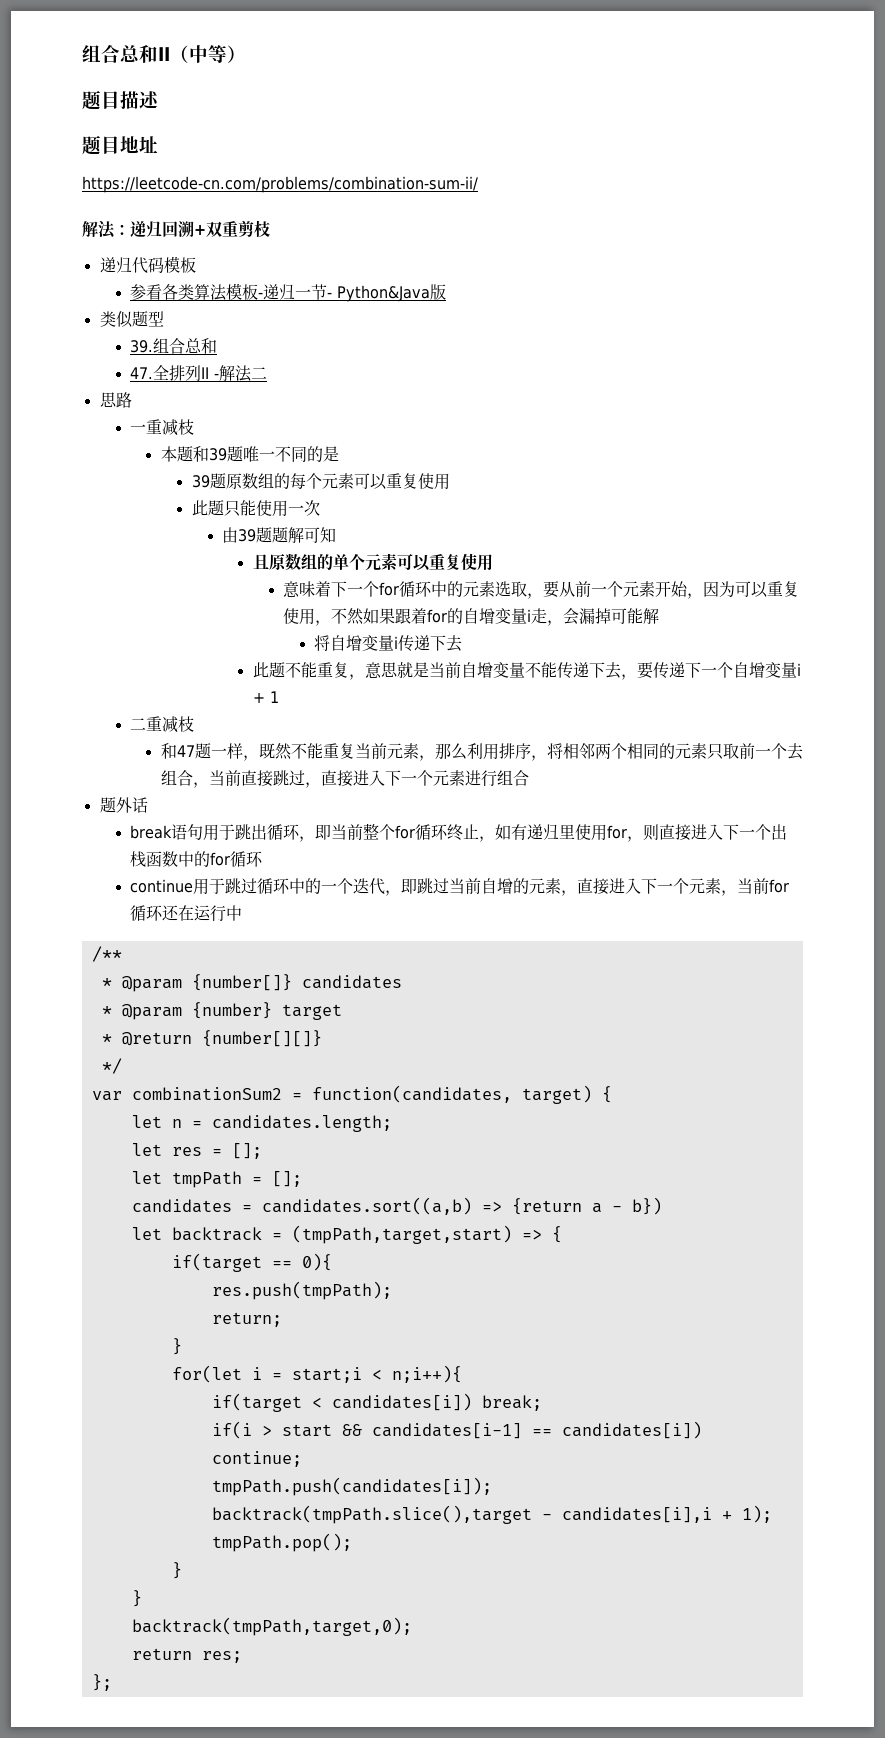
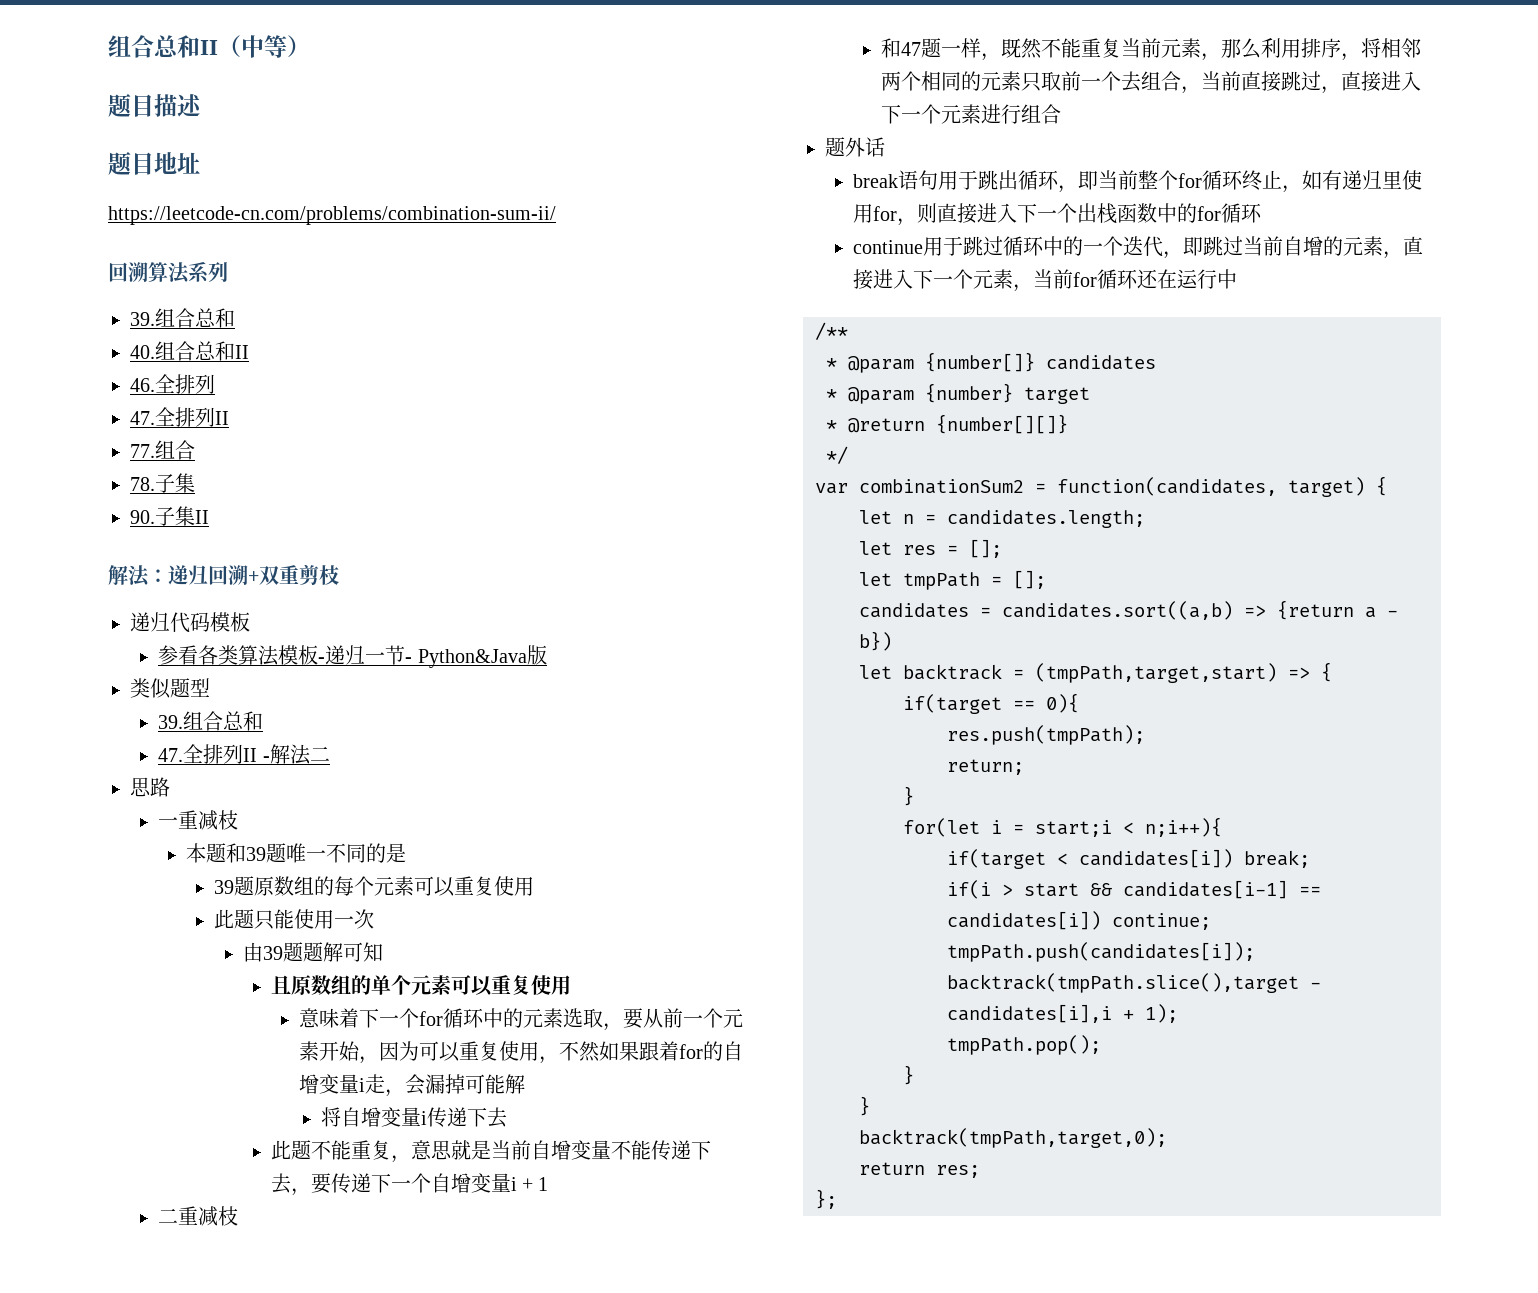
+ 回溯算法系列
+ 39.组合总和
+ 40.组合总和II
+ 46.全排列
+ 47.全排列II
+ 77.组合
+ 78.子集
+ 90.子集II

